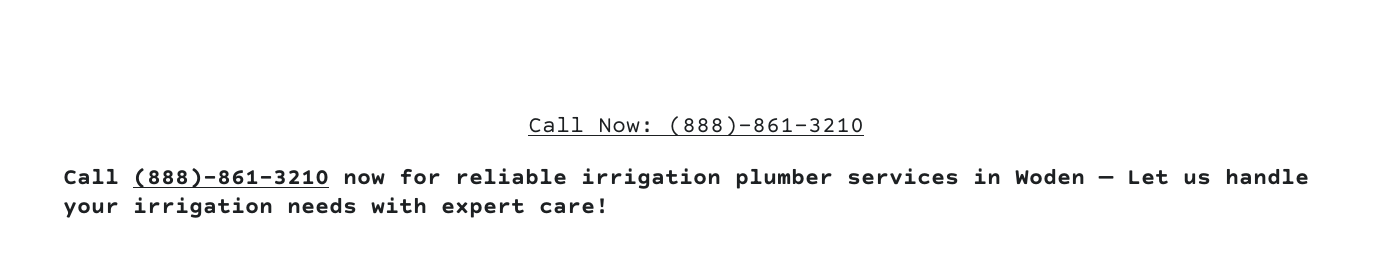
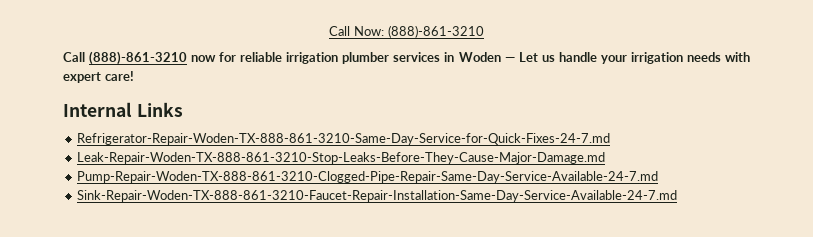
+ Internal Links
+ Refrigerator-Repair-Woden-TX-888-861-3210-Same-Day-Service-for-Quick-Fixes-24-7.md
+ Leak-Repair-Woden-TX-888-861-3210-Stop-Leaks-Before-They-Cause-Major-Damage.md
+ Pump-Repair-Woden-TX-888-861-3210-Clogged-Pipe-Repair-Same-Day-Service-Available-24-7.md
+ Sink-Repair-Woden-TX-888-861-3210-Faucet-Repair-Installation-Same-Day-Service-Available-24-7.md

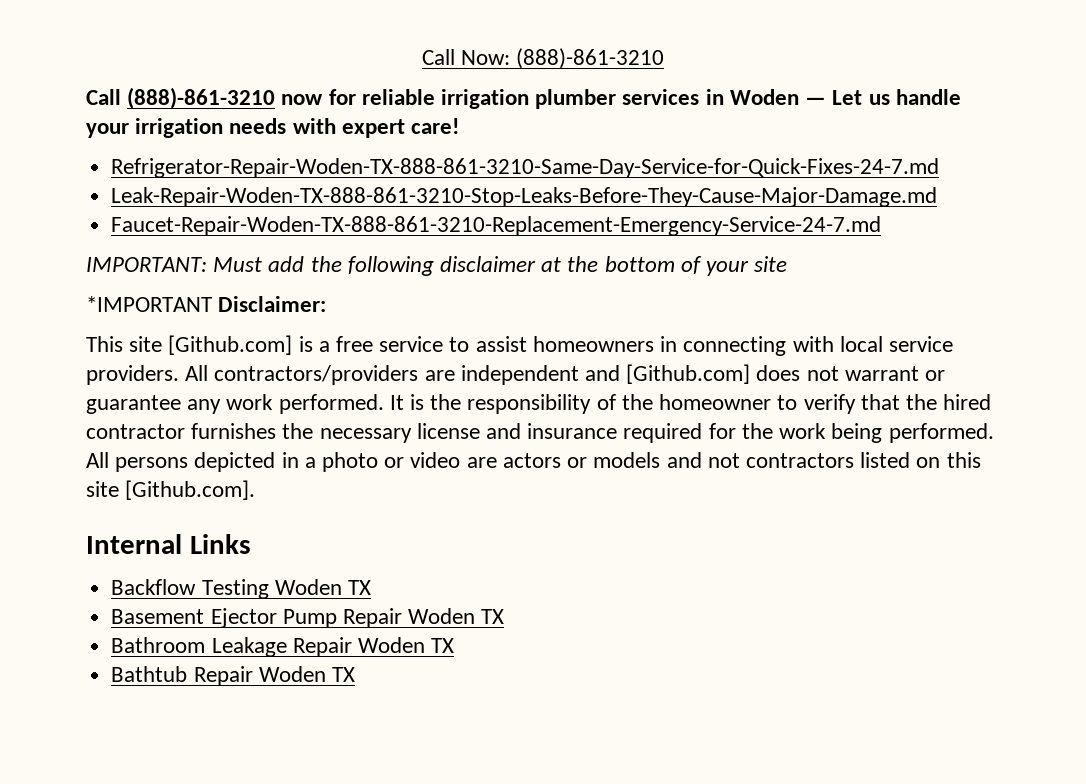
- Internal Links
- Pump-Repair-Woden-TX-888-861-3210-Clogged-Pipe-Repair-Same-Day-Service-Available-24-7.md
- Sink-Repair-Woden-TX-888-861-3210-Faucet-Repair-Installation-Same-Day-Service-Available-24-7.md
+ Faucet-Repair-Woden-TX-888-861-3210-Replacement-Emergency-Service-24-7.md
+ IMPORTANT: Must add the following disclaimer at the bottom of your site
+ *IMPORTANT Disclaimer:
+ This site [Github.com] is a free service to assist homeowners in connecting with local service providers. All contractors/providers are independent and [Github.com] does not warrant or guarantee any work performed. It is the responsibility of the homeowner to verify that the hired contractor furnishes the necessary license and insurance required for the work being performed. All persons depicted in a photo or video are actors or models and not contractors listed on this site [Github.com].
+ Internal Links
+ Backflow Testing Woden TX
+ Basement Ejector Pump Repair Woden TX
+ Bathroom Leakage Repair Woden TX
+ Bathtub Repair Woden TX

